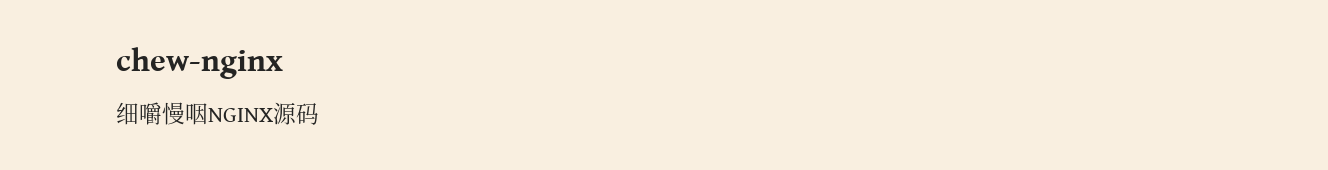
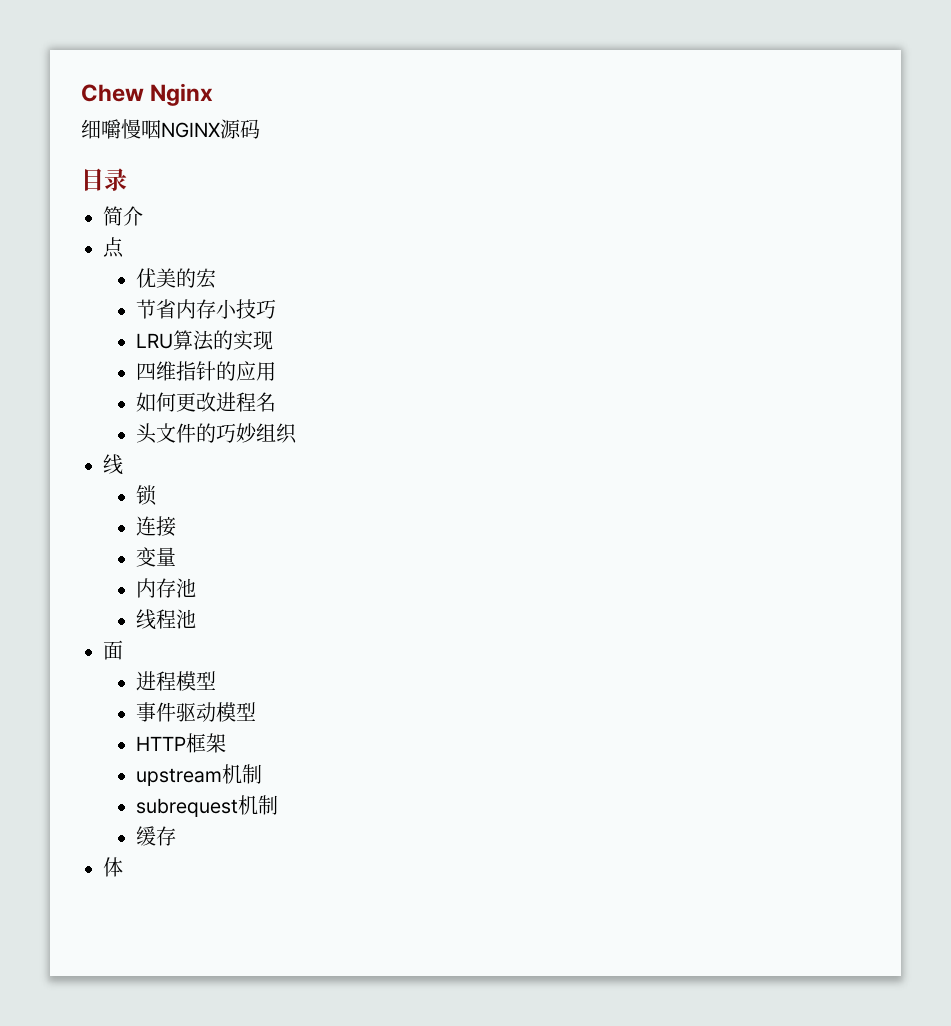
- chew-nginx
+ Chew Nginx
+ 目录
+ 简介
+ 点
+ 优美的宏
+ 节省内存小技巧
+ LRU算法的实现
+ 四维指针的应用
+ 如何更改进程名
+ 头文件的巧妙组织
+ 线
+ 锁
+ 连接
+ 变量
+ 内存池
+ 线程池
+ 面
+ 进程模型
+ 事件驱动模型
+ HTTP框架
+ upstream机制
+ subrequest机制
+ 缓存
+ 体

